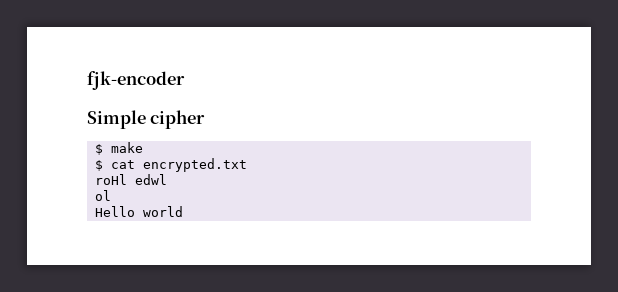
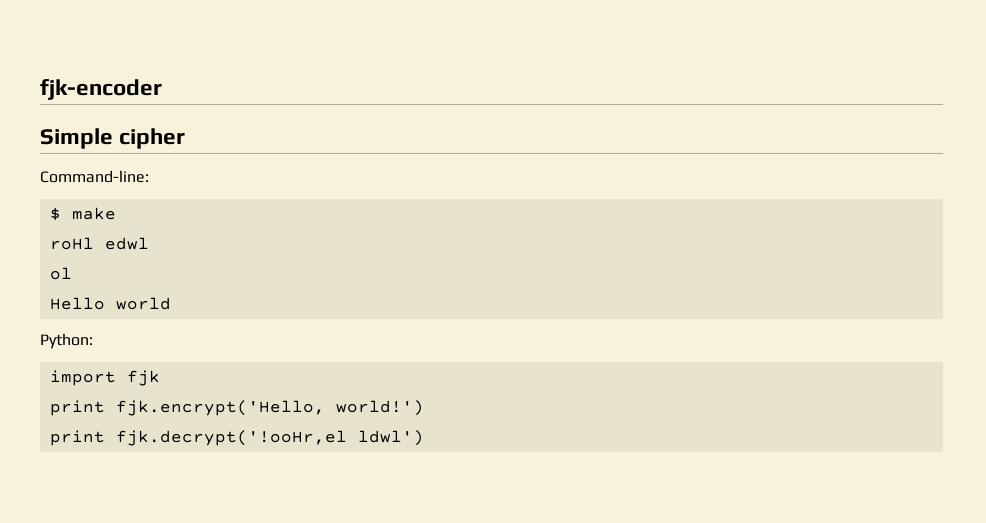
+ Command-line:
- $ cat encrypted.txt
+ Python:
+ import fjk
+ print fjk.encrypt('Hello, world!')
+ print fjk.decrypt('!ooHr,el ldwl')

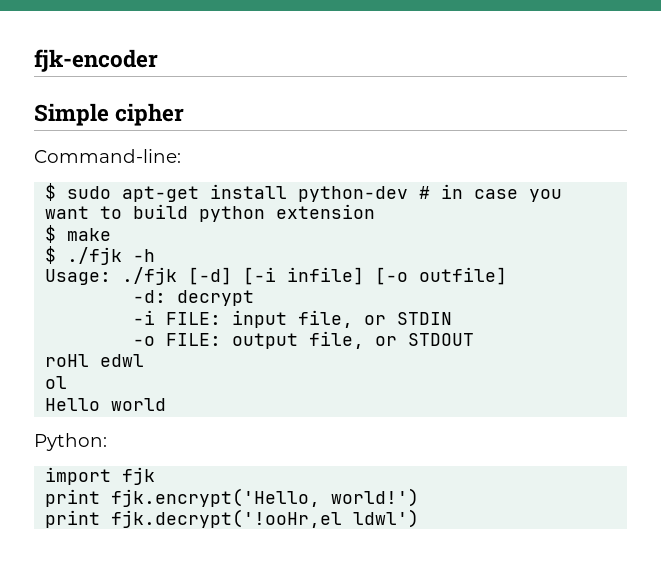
+ $ sudo apt-get install python-dev # in case you want to build python extension
  $ make
+ $ ./fjk -h
+ Usage: ./fjk [-d] [-i infile] [-o outfile]
+ -d: decrypt
+ -i FILE: input file, or STDIN
+ -o FILE: output file, or STDOUT

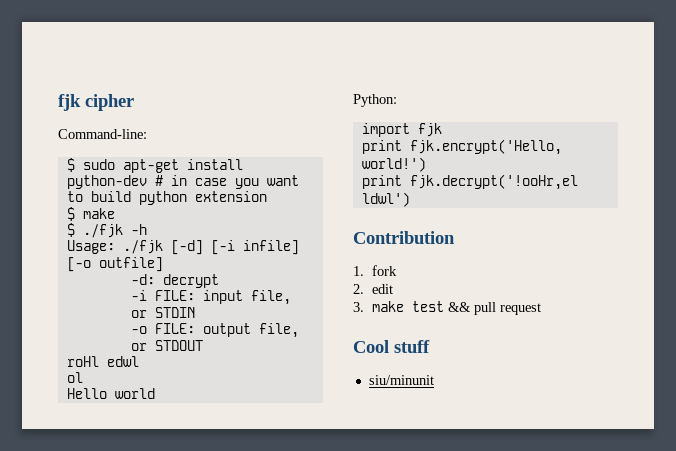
- fjk-encoder
- Simple cipher
+ fjk cipher
+ Contribution
+ 1. fork
+ 2. edit
+ 3. make test && pull request
+ Cool stuff
+ siu/minunit

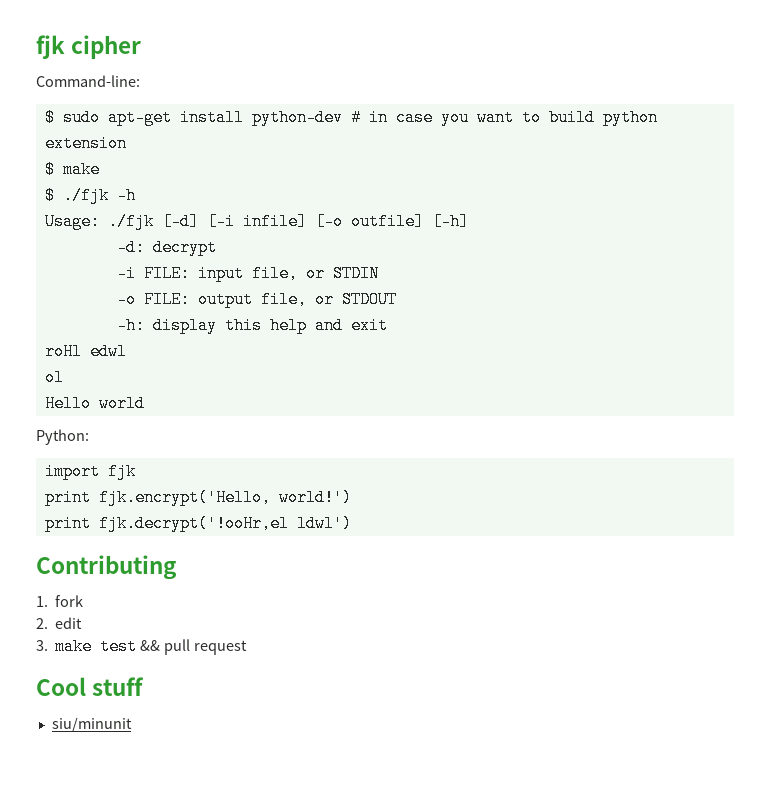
- Usage: ./fjk [-d] [-i infile] [-o outfile]
+ Usage: ./fjk [-d] [-i infile] [-o outfile] [-h]
+ -h: display this help and exit
- Contribution
+ Contributing

